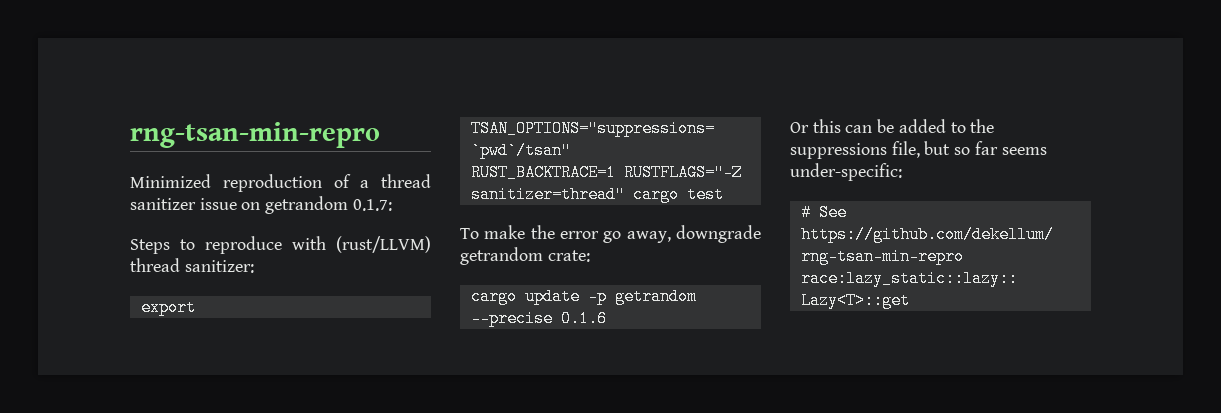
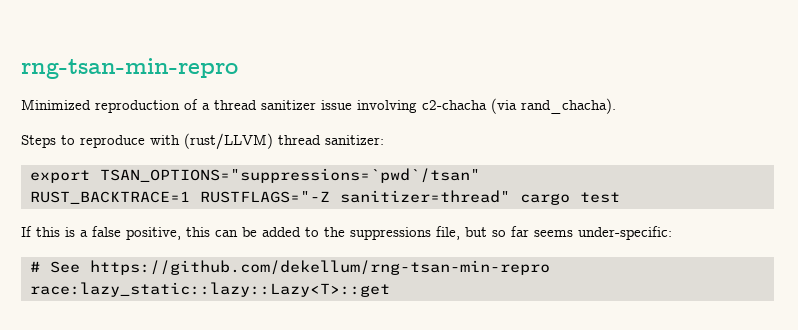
- Minimized reproduction of a thread sanitizer issue on getrandom 0.1.7:
+ Minimized reproduction of a thread sanitizer issue involving c2-chacha (via rand_chacha).
- To make the error go away, downgrade getrandom crate:
- cargo update -p getrandom --precise 0.1.6
- Or this can be added to the suppressions file, but so far seems under-specific:
+ If this is a false positive, this can be added to the suppressions file, but so far seems under-specific:

